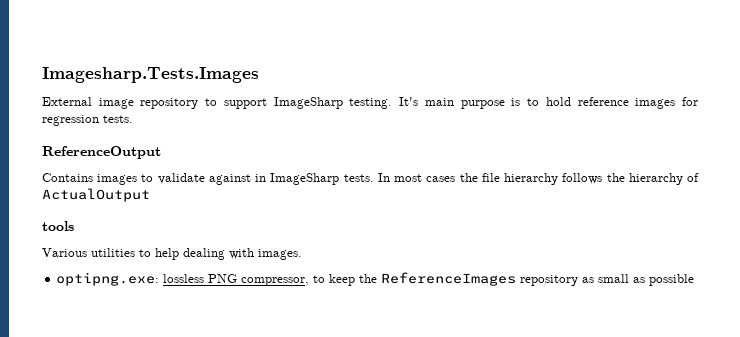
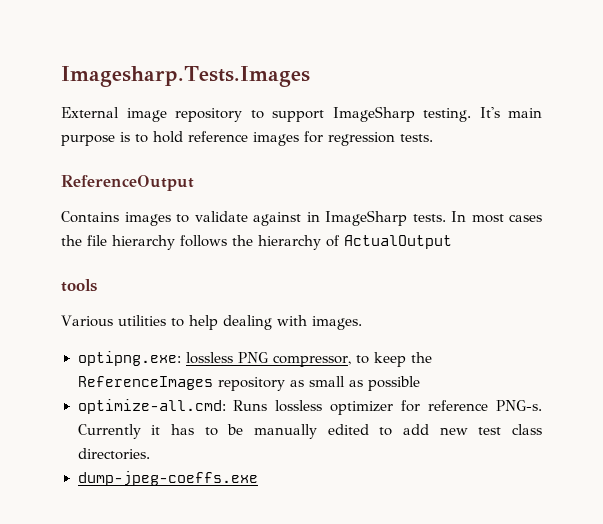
+ optimize-all.cmd: Runs lossless optimizer for reference PNG-s. Currently it has to be manually edited to add new test class directories.
+ dump-jpeg-coeffs.exe

